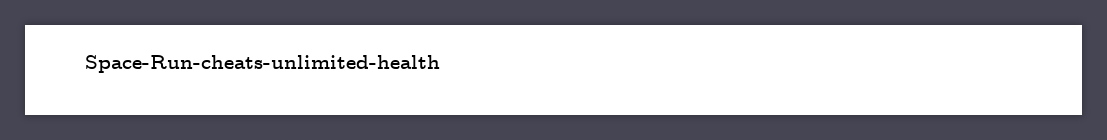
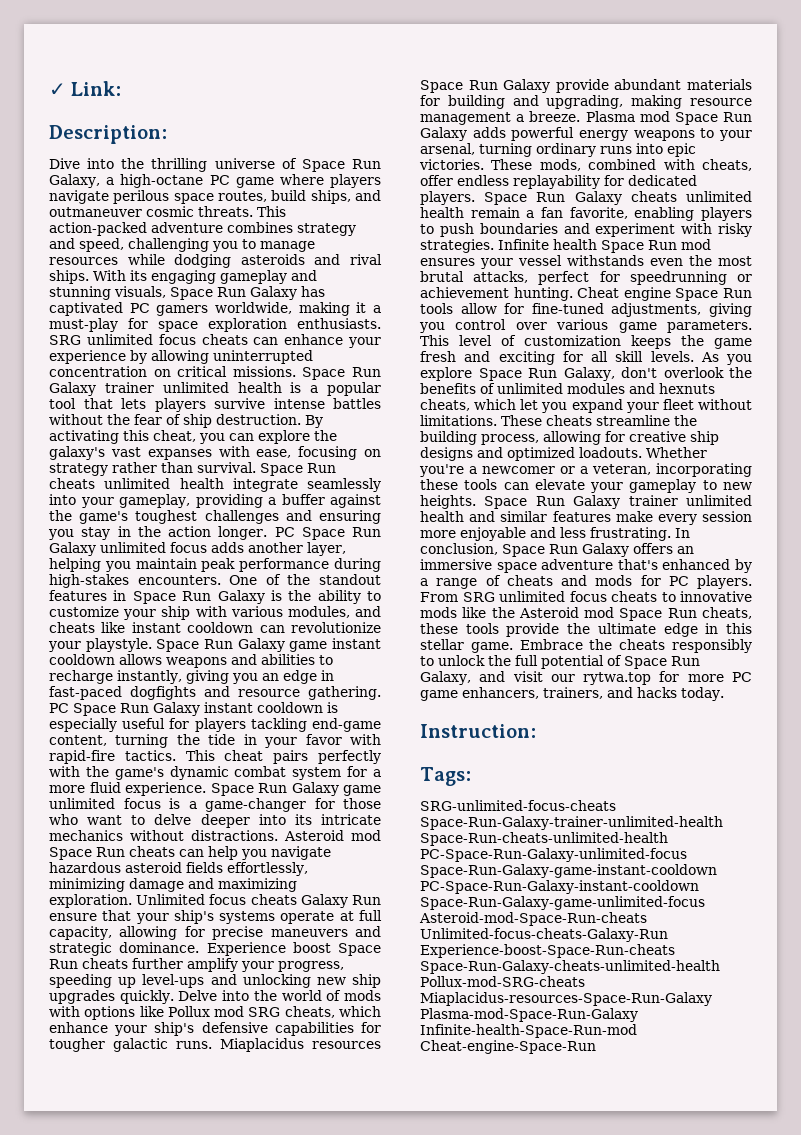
- Space-Run-cheats-unlimited-health
+ ✓ Link:
+ Description:
+ Dive into the thrilling universe of Space Run Galaxy, a high-octane PC game where players navigate perilous space routes, build ships, and outmaneuver cosmic threats. This action-packed adventure combines strategy and speed, challenging you to manage resources while dodging asteroids and rival ships. With its engaging gameplay and stunning visuals, Space Run Galaxy has captivated PC gamers worldwide, making it a must-play for space exploration enthusiasts. SRG unlimited focus cheats can enhance your experience by allowing uninterrupted concentration on critical missions. Space Run Galaxy trainer unlimited health is a popular tool that lets players survive intense battles without the fear of ship destruction. By activating this cheat, you can explore the galaxy's vast expanses with ease, focusing on strategy rather than survival. Space Run cheats unlimited health integrate seamlessly into your gameplay, providing a buffer against the game's toughest challenges and ensuring you stay in the action longer. PC Space Run Galaxy unlimited focus adds another layer, helping you maintain peak performance during high-stakes encounters. One of the standout features in Space Run Galaxy is the ability to customize your ship with various modules, and cheats like instant cooldown can revolutionize your playstyle. Space Run Galaxy game instant cooldown allows weapons and abilities to recharge instantly, giving you an edge in fast-paced dogfights and resource gathering. PC Space Run Galaxy instant cooldown is especially useful for players tackling end-game content, turning the tide in your favor with rapid-fire tactics. This cheat pairs perfectly with the game's dynamic combat system for a more fluid experience. Space Run Galaxy game unlimited focus is a game-changer for those who want to delve deeper into its intricate mechanics without distractions. Asteroid mod Space Run cheats can help you navigate hazardous asteroid fields effortlessly, minimizing damage and maximizing exploration. Unlimited focus cheats Galaxy Run ensure that your ship's systems operate at full capacity, allowing for precise maneuvers and strategic dominance. Experience boost Space Run cheats further amplify your progress, speeding up level-ups and unlocking new ship upgrades quickly. Delve into the world of mods with options like Pollux mod SRG cheats, which enhance your ship's defensive capabilities for tougher galactic runs. Miaplacidus resources Space Run Galaxy provide abundant materials for building and upgrading, making resource management a breeze. Plasma mod Space Run Galaxy adds powerful energy weapons to your arsenal, turning ordinary runs into epic victories. These mods, combined with cheats, offer endless replayability for dedicated players. Space Run Galaxy cheats unlimited health remain a fan favorite, enabling players to push boundaries and experiment with risky strategies. Infinite health Space Run mod ensures your vessel withstands even the most brutal attacks, perfect for speedrunning or achievement hunting. Cheat engine Space Run tools allow for fine-tuned adjustments, giving you control over various game parameters. This level of customization keeps the game fresh and exciting for all skill levels. As you explore Space Run Galaxy, don't overlook the benefits of unlimited modules and hexnuts cheats, which let you expand your fleet without limitations. These cheats streamline the building process, allowing for creative ship designs and optimized loadouts. Whether you're a newcomer or a veteran, incorporating these tools can elevate your gameplay to new heights. Space Run Galaxy trainer unlimited health and similar features make every session more enjoyable and less frustrating. In conclusion, Space Run Galaxy offers an immersive space adventure that's enhanced by a range of cheats and mods for PC players. From SRG unlimited focus cheats to innovative mods like the Asteroid mod Space Run cheats, these tools provide the ultimate edge in this stellar game. Embrace the cheats responsibly to unlock the full potential of Space Run Galaxy, and visit our rytwa.top for more PC game enhancers, trainers, and hacks today.
+ Instruction:
+ Tags:
+ SRG-unlimited-focus-cheats Space-Run-Galaxy-trainer-unlimited-health Space-Run-cheats-unlimited-health PC-Space-Run-Galaxy-unlimited-focus Space-Run-Galaxy-game-instant-cooldown PC-Space-Run-Galaxy-instant-cooldown Space-Run-Galaxy-game-unlimited-focus Asteroid-mod-Space-Run-cheats Unlimited-focus-cheats-Galaxy-Run Experience-boost-Space-Run-cheats Space-Run-Galaxy-cheats-unlimited-health Pollux-mod-SRG-cheats Miaplacidus-resources-Space-Run-Galaxy Plasma-mod-Space-Run-Galaxy Infinite-health-Space-Run-mod Cheat-engine-Space-Run

